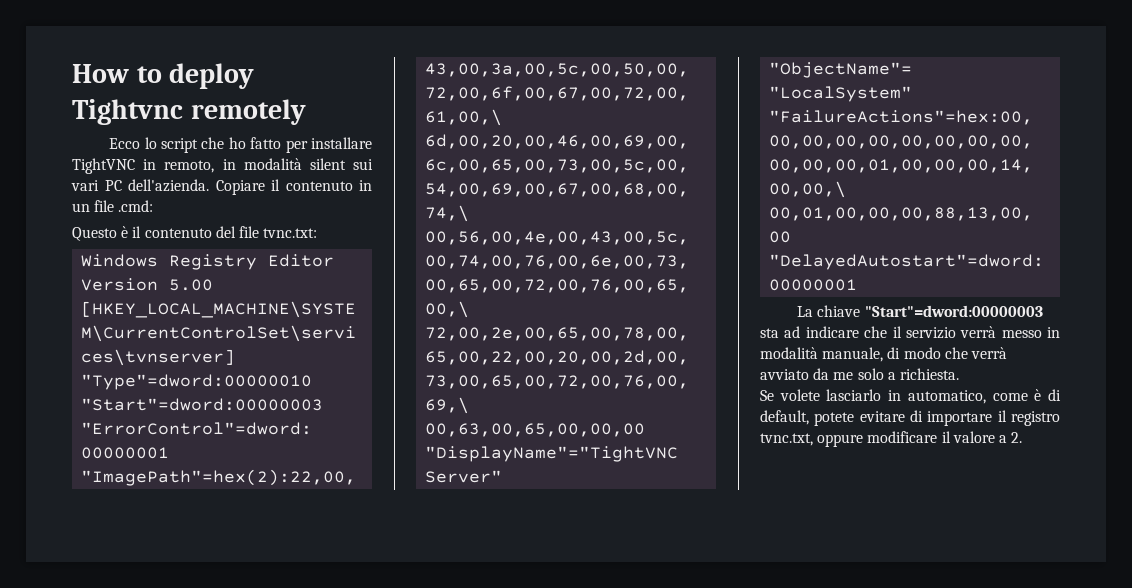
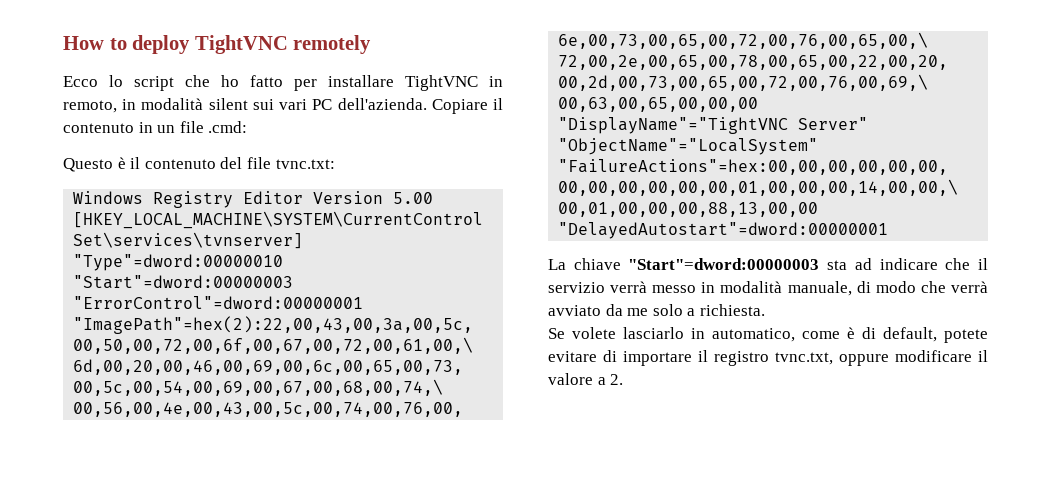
- How to deploy Tightvnc remotely
+ How to deploy TightVNC remotely

